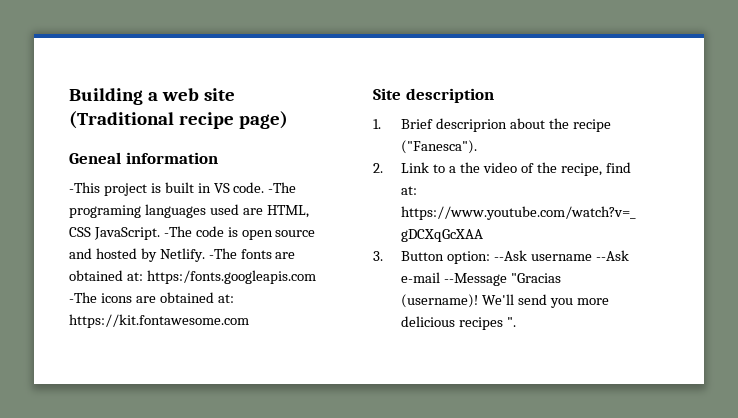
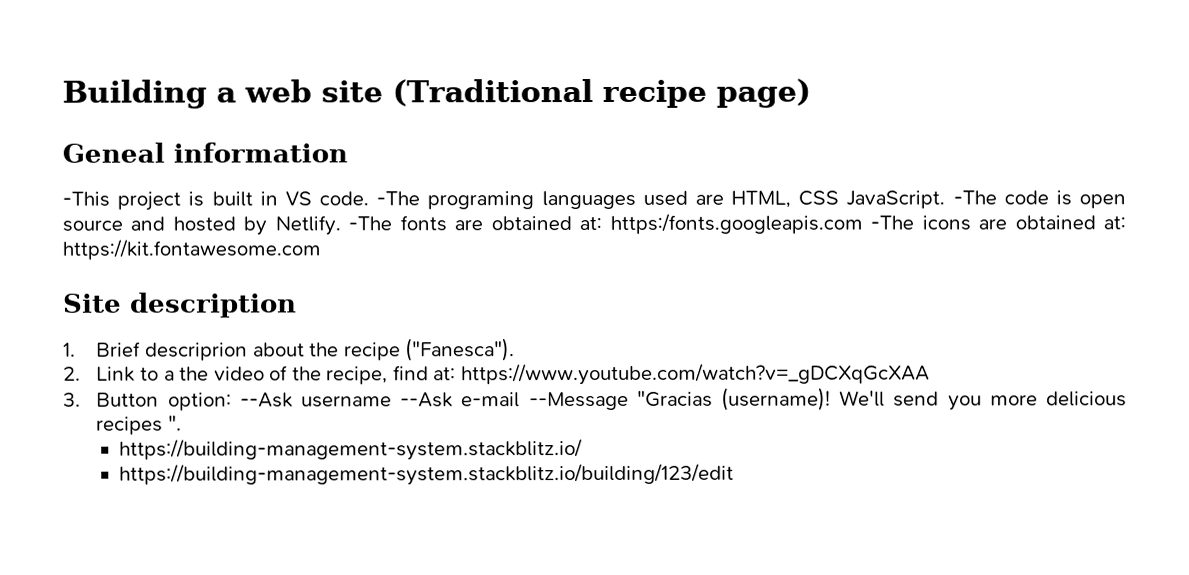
+ https://building-management-system.stackblitz.io/
+ https://building-management-system.stackblitz.io/building/123/edit

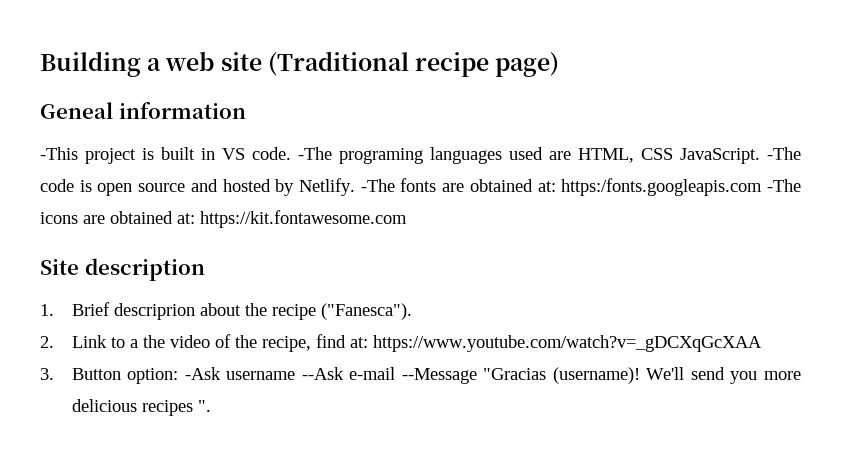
- 3. Button option: --Ask username --Ask e-mail --Message "Gracias (username)!
+ 3. Button option: -Ask username --Ask e-mail --Message "Gracias (username)!
- https://building-management-system.stackblitz.io/
- https://building-management-system.stackblitz.io/building/123/edit

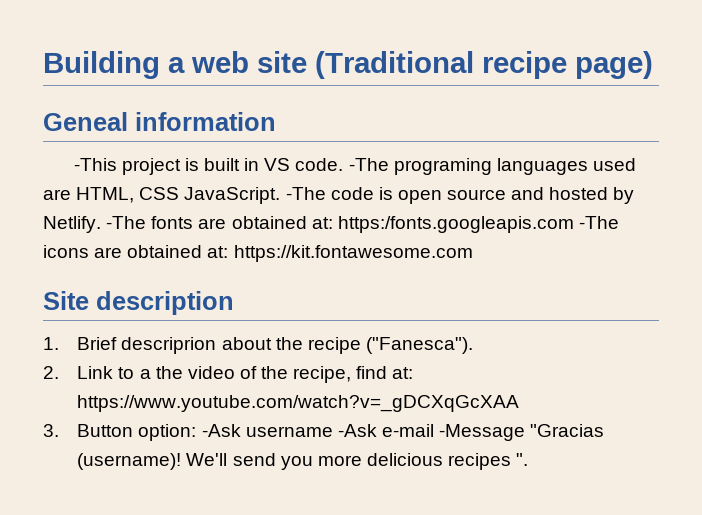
- 3. Button option: -Ask username --Ask e-mail --Message "Gracias (username)!
+ 3. Button option: -Ask username -Ask e-mail -Message "Gracias (username)!

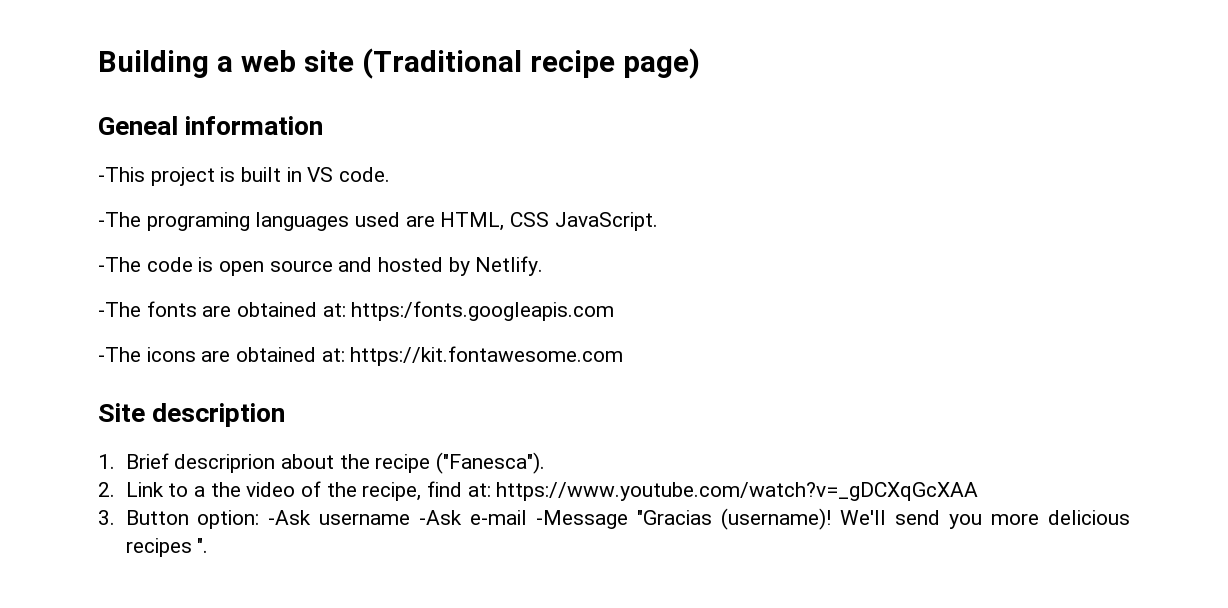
- -This project is built in VS code. -The programing languages used are HTML, CSS JavaScript. -The code is open source and hosted by Netlify. -The fonts are obtained at: https:/fonts.googleapis.com -The icons are obtained at: https://kit.fontawesome.com
+ -This project is built in VS code.
+ -The programing languages used are HTML, CSS JavaScript.
+ -The code is open source and hosted by Netlify.
+ -The fonts are obtained at: https:/fonts.googleapis.com
+ -The icons are obtained at: https://kit.fontawesome.com

